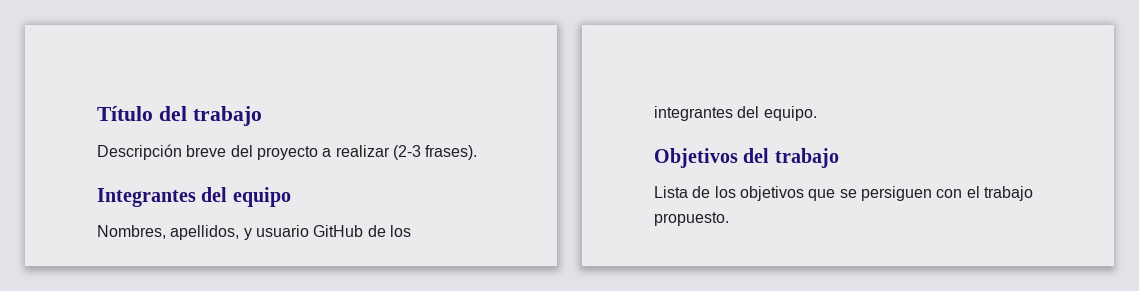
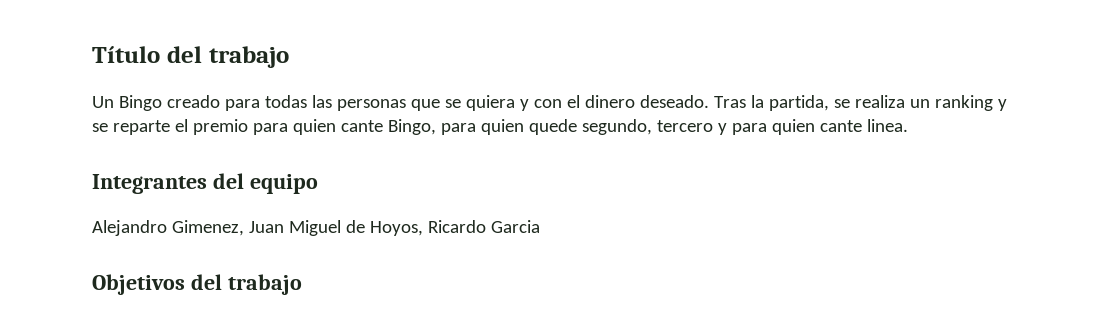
- Descripción breve del proyecto a realizar (2-3 frases).
+ Un Bingo creado para todas las personas que se quiera y con el dinero deseado. Tras la partida, se realiza un ranking y se reparte el premio para quien cante Bingo, para quien quede segundo, tercero y para quien cante linea.
  Integrantes del equipo
- Nombres, apellidos, y usuario GitHub de los integrantes del equipo.
+ Alejandro Gimenez, Juan Miguel de Hoyos, Ricardo Garcia
  Objetivos del trabajo
- Lista de los objetivos que se persiguen con el trabajo propuesto.

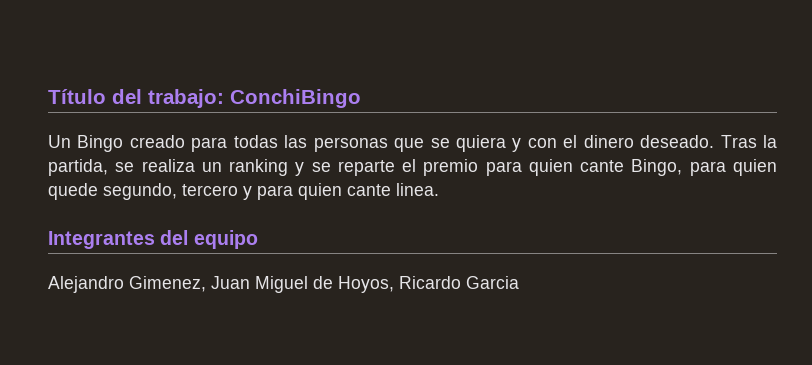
- Título del trabajo
+ Título del trabajo: ConchiBingo
- Objetivos del trabajo

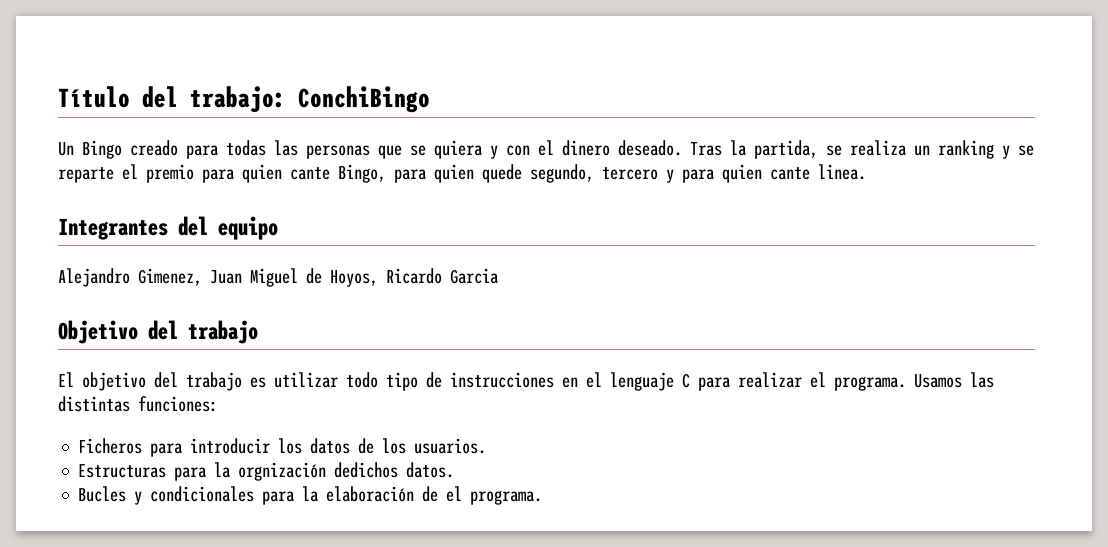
+ Objetivo del trabajo
+ El objetivo del trabajo es utilizar todo tipo de instrucciones en el lenguaje C para realizar el programa. Usamos las distintas funciones:
+ Ficheros para introducir los datos de los usuarios.
+ Estructuras para la orgnización dedichos datos.
+ Bucles y condicionales para la elaboración de el programa.

